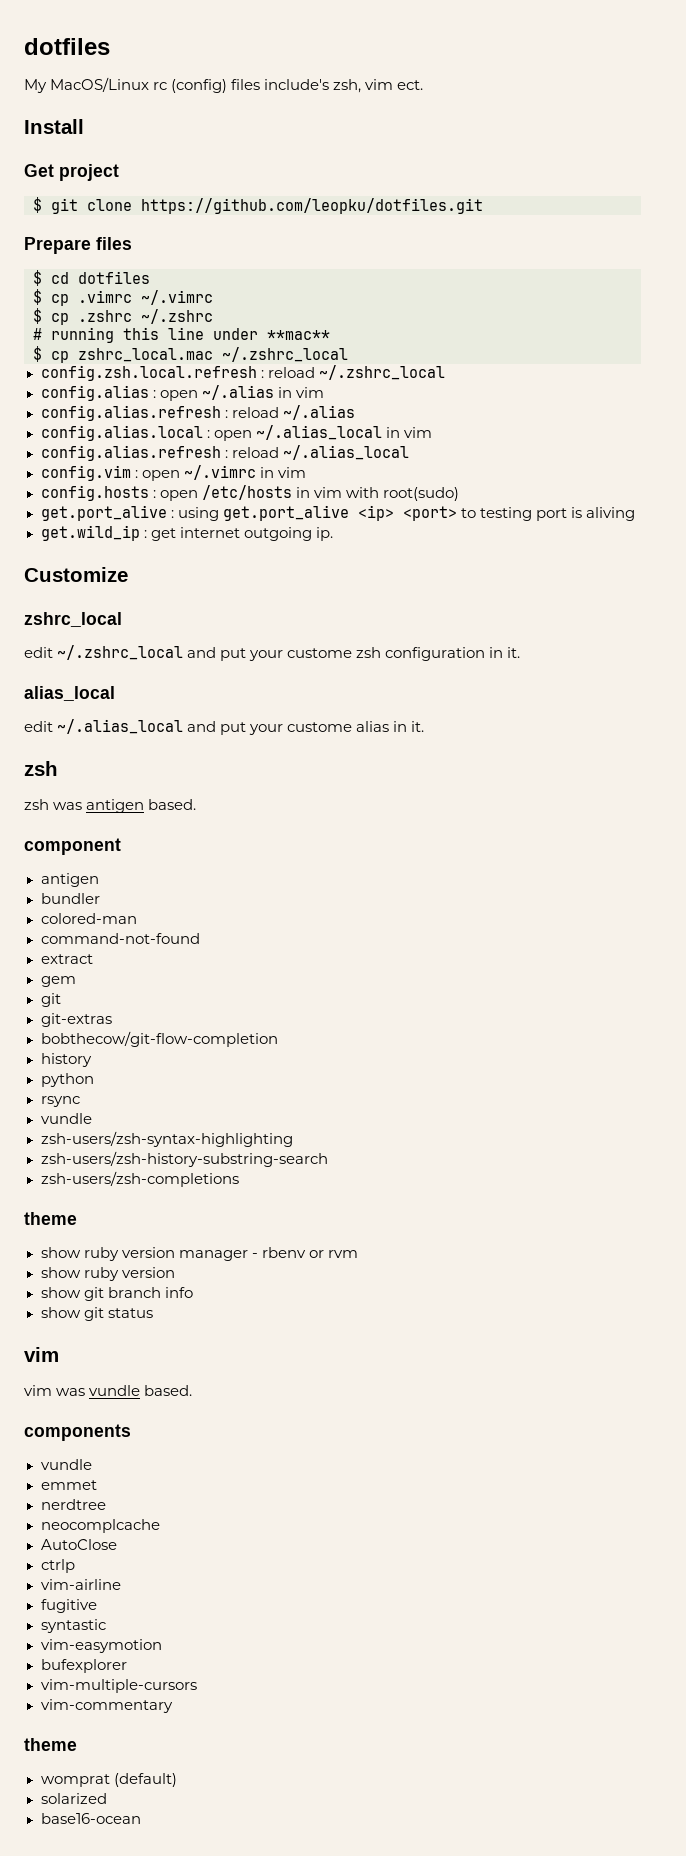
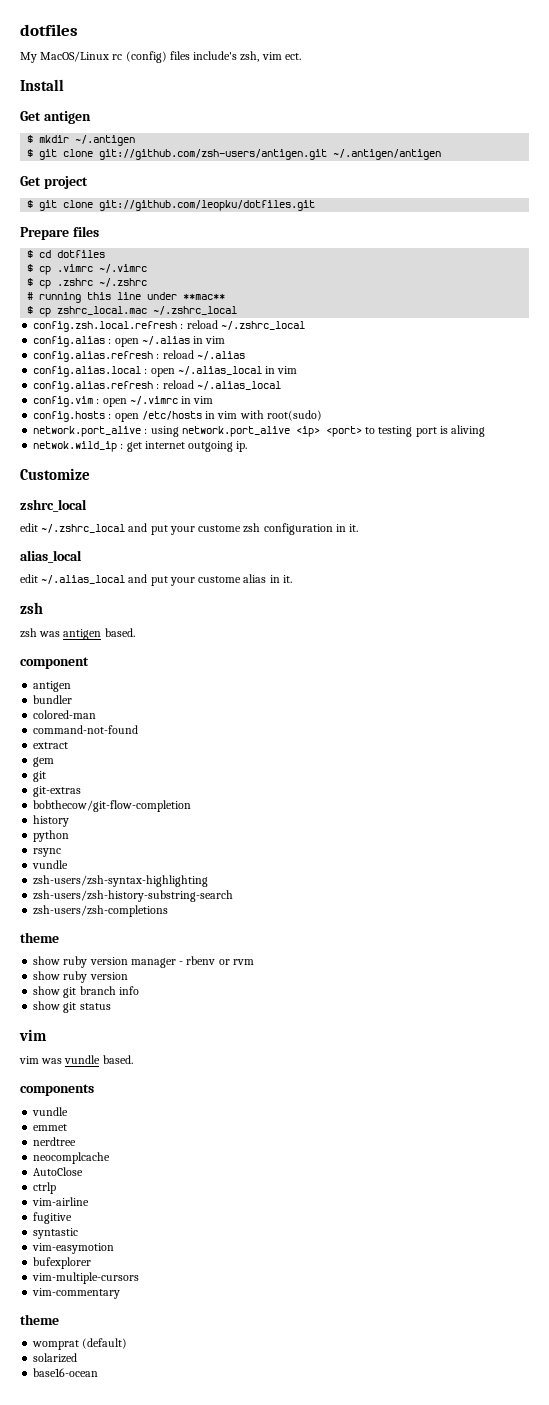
+ Get antigen
+ $ mkdir ~/.antigen
+ $ git clone git://github.com/zsh-users/antigen.git ~/.antigen/antigen
- $ git clone https://github.com/leopku/dotfiles.git
+ $ git clone git://github.com/leopku/dotfiles.git
- get.port_alive : using get.port_alive <ip> <port> to testing port is aliving
+ network.port_alive : using network.port_alive <ip> <port> to testing port is aliving
- get.wild_ip : get internet outgoing ip.
+ netwok.wild_ip : get internet outgoing ip.

